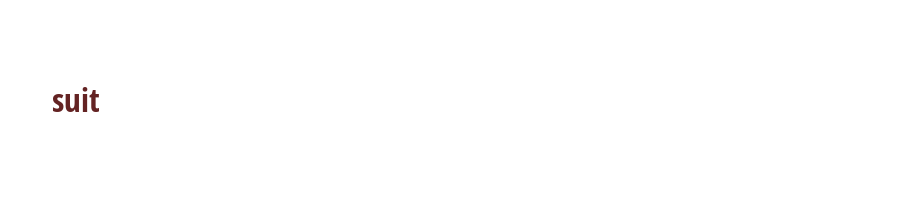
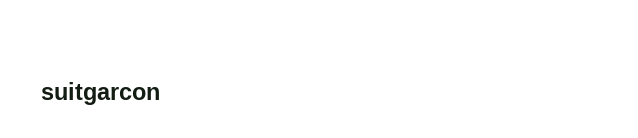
- suit
+ suitgarcon

